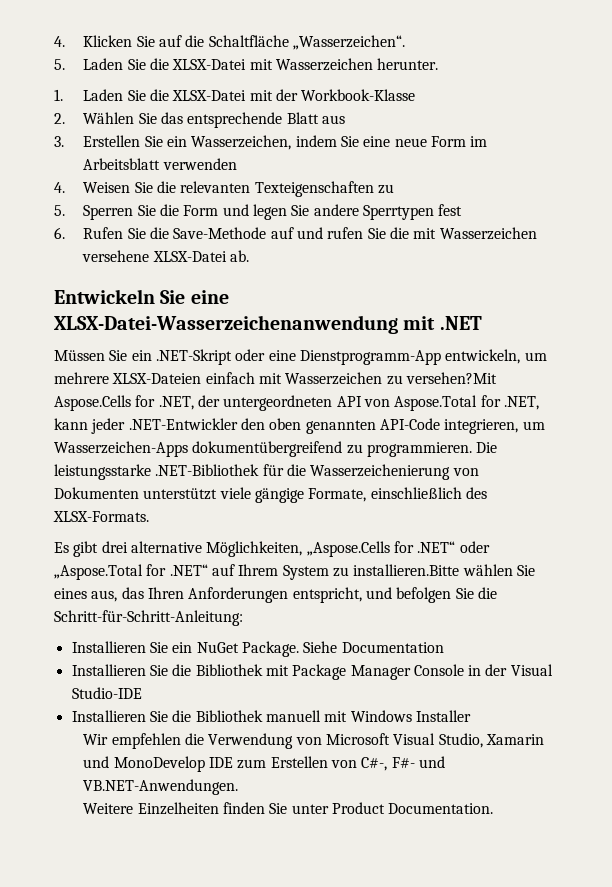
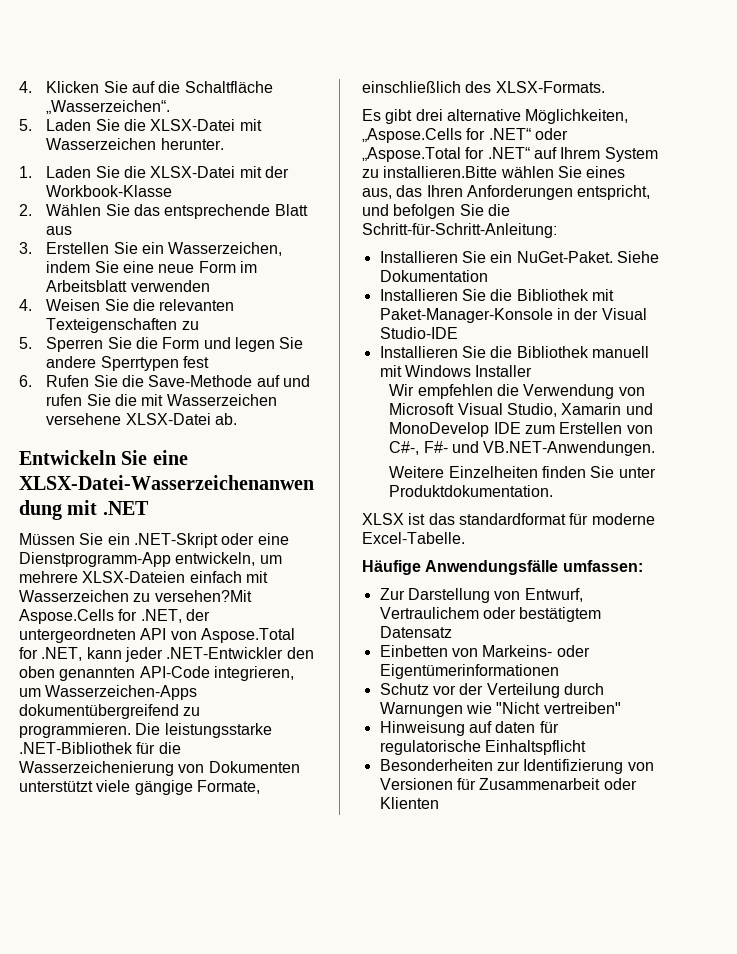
- Installieren Sie ein NuGet Package. Siehe Documentation
+ Installieren Sie ein NuGet-Paket. Siehe Dokumentation
- Installieren Sie die Bibliothek mit Package Manager Console in der Visual Studio-IDE
+ Installieren Sie die Bibliothek mit Paket-Manager-Konsole in der Visual Studio-IDE
- Weitere Einzelheiten finden Sie unter Product Documentation.
+ Weitere Einzelheiten finden Sie unter Produktdokumentation.
+ XLSX ist das standardformat für moderne Excel-Tabelle.
+ Häufige Anwendungsfälle umfassen:
+ Zur Darstellung von Entwurf, Vertraulichem oder bestätigtem Datensatz
+ Einbetten von Markeins- oder Eigentümerinformationen
+ Schutz vor der Verteilung durch Warnungen wie "Nicht vertreiben"
+ Hinweisung auf daten für regulatorische Einhaltspflicht
+ Besonderheiten zur Identifizierung von Versionen für Zusammenarbeit oder Klienten

